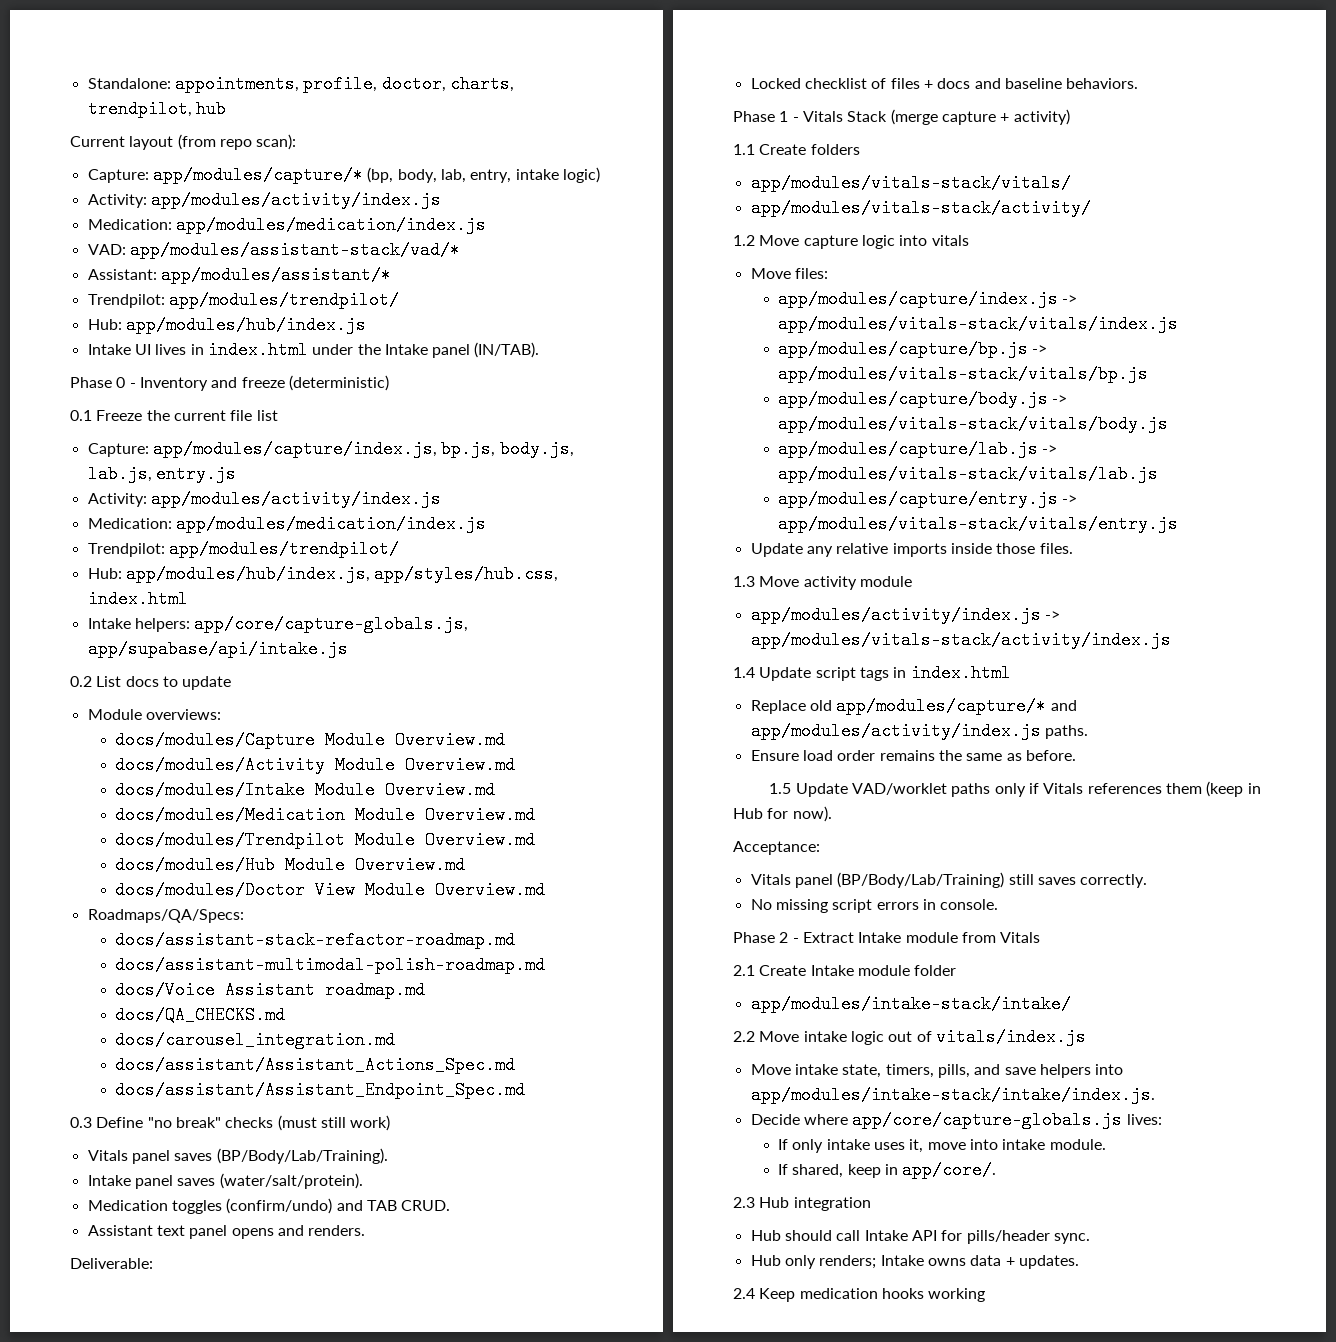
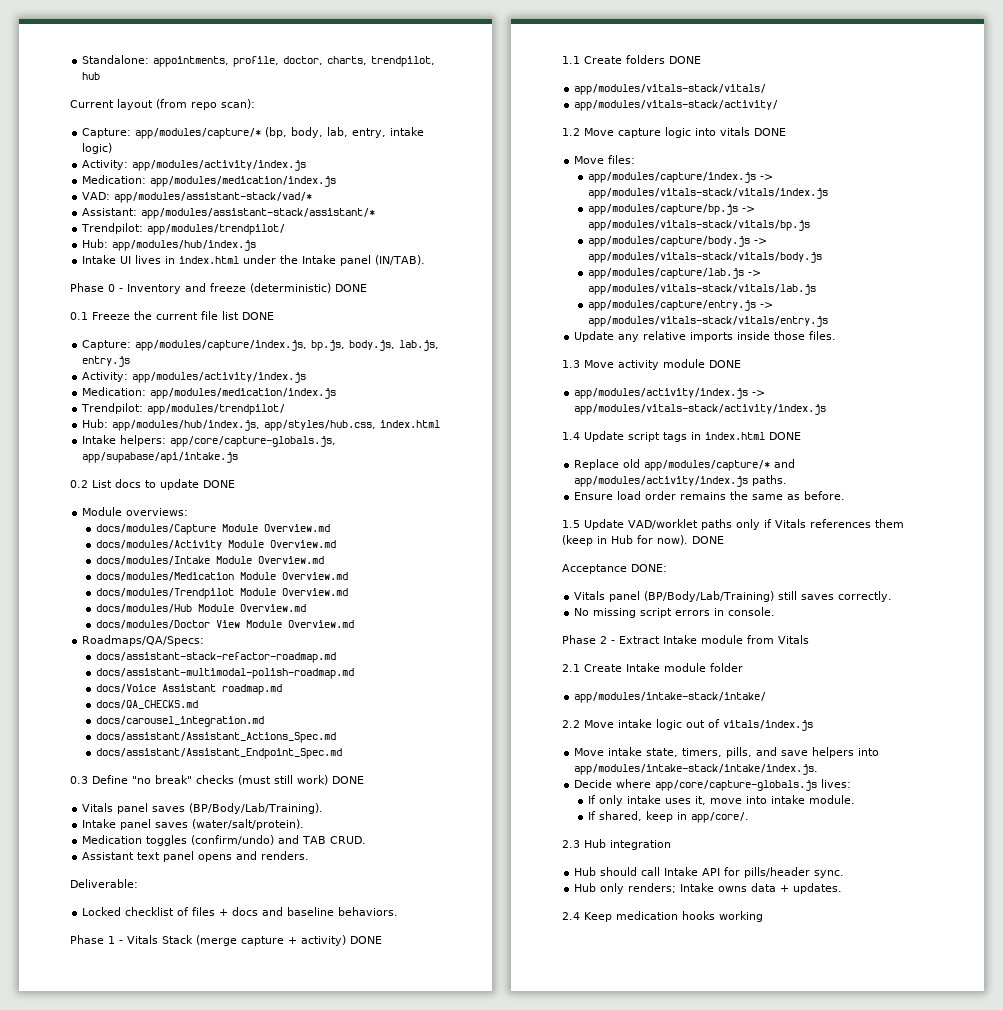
- Assistant: app/modules/assistant/*
+ Assistant: app/modules/assistant-stack/assistant/*
- Phase 0 - Inventory and freeze (deterministic)
+ Phase 0 - Inventory and freeze (deterministic) DONE
- 0.1 Freeze the current file list
+ 0.1 Freeze the current file list DONE
- 0.2 List docs to update
+ 0.2 List docs to update DONE
- 0.3 Define "no break" checks (must still work)
+ 0.3 Define "no break" checks (must still work) DONE
- Phase 1 - Vitals Stack (merge capture + activity)
+ Phase 1 - Vitals Stack (merge capture + activity) DONE
- 1.1 Create folders
+ 1.1 Create folders DONE
- 1.2 Move capture logic into vitals
+ 1.2 Move capture logic into vitals DONE
- 1.3 Move activity module
+ 1.3 Move activity module DONE
- 1.4 Update script tags in index.html
+ 1.4 Update script tags in index.html DONE
- 1.5 Update VAD/worklet paths only if Vitals references them (keep in Hub for now).
- Acceptance:
+ 1.5 Update VAD/worklet paths only if Vitals references them (keep in Hub for now). DONE
+ Acceptance DONE:

